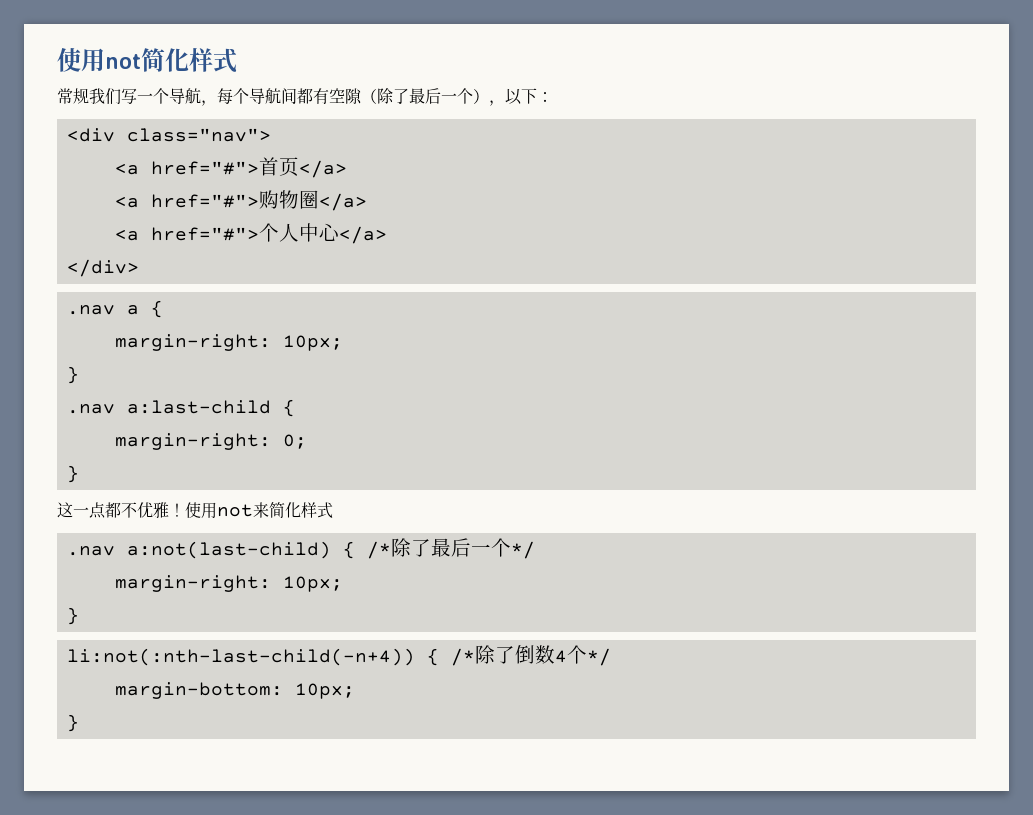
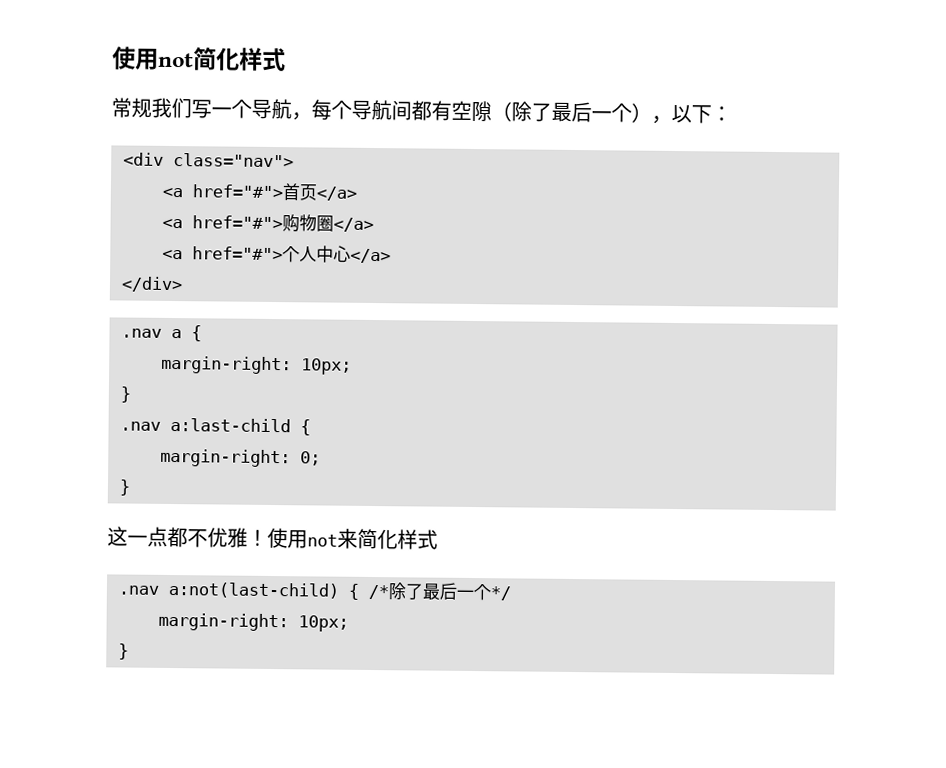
- li:not(:nth-last-child(-n+4)) { /*除了倒数4个*/
- margin-bottom: 10px;
- }

